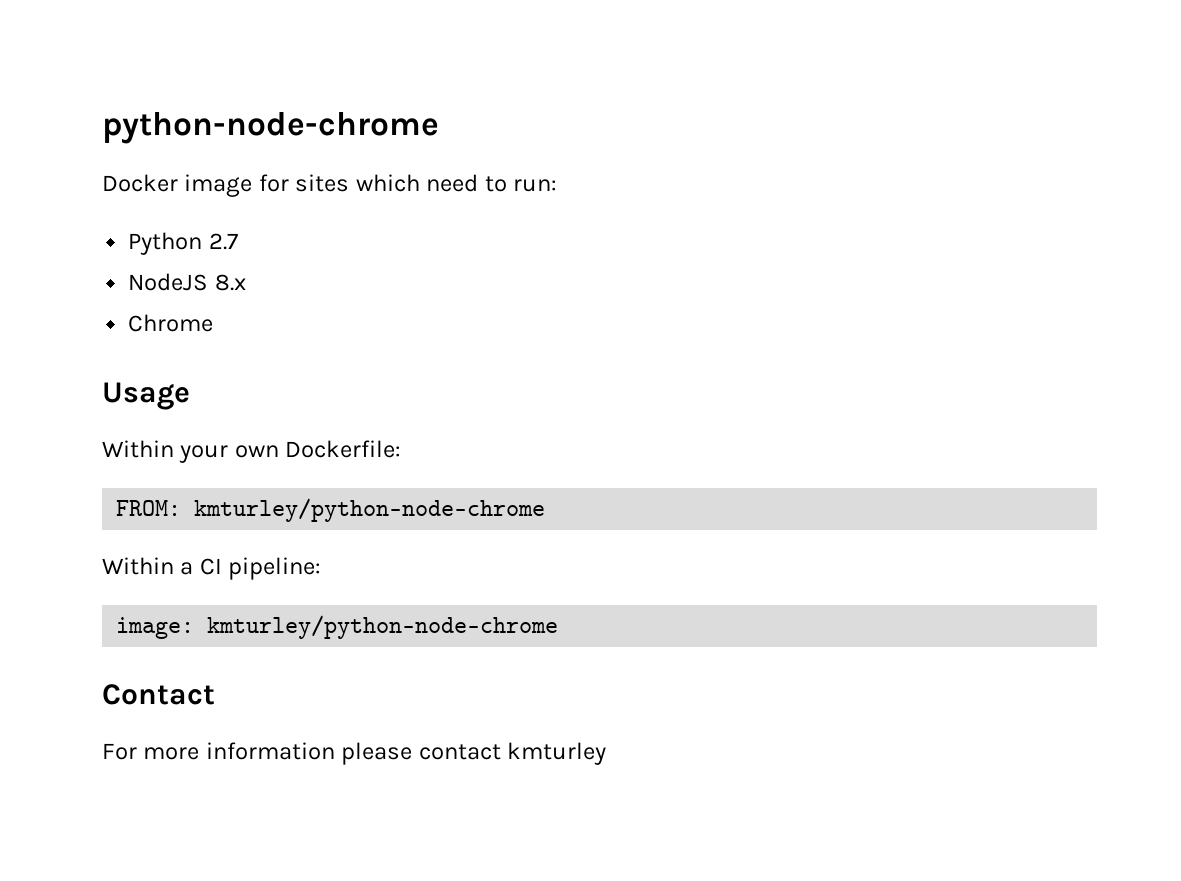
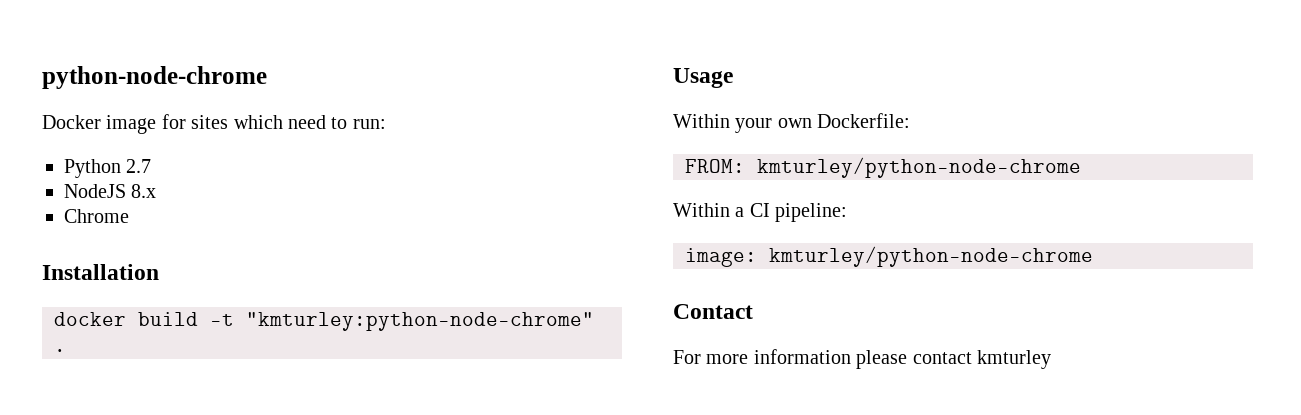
+ Installation
+ docker build -t "kmturley:python-node-chrome" .

